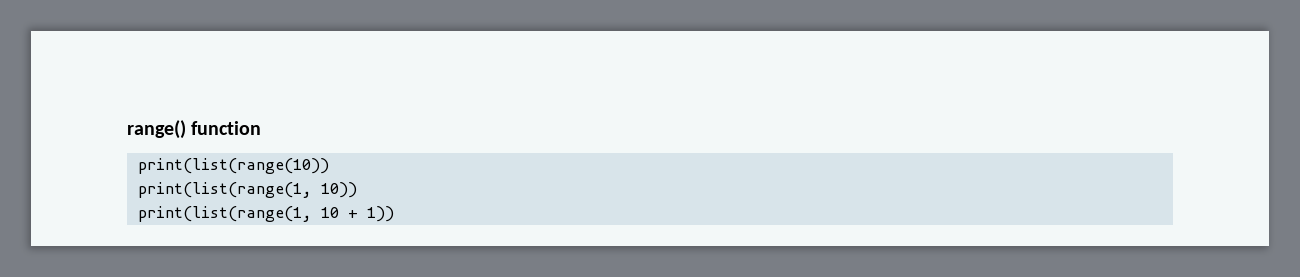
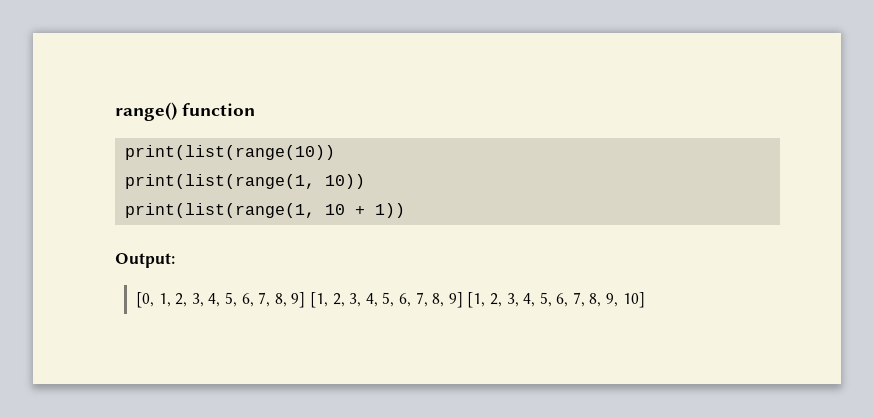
+ Output:
+ [0, 1, 2, 3, 4, 5, 6, 7, 8, 9] [1, 2, 3, 4, 5, 6, 7, 8, 9] [1, 2, 3, 4, 5, 6, 7, 8, 9, 10]

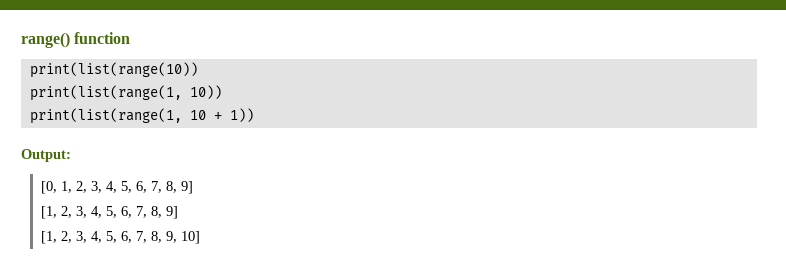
- [0, 1, 2, 3, 4, 5, 6, 7, 8, 9] [1, 2, 3, 4, 5, 6, 7, 8, 9] [1, 2, 3, 4, 5, 6, 7, 8, 9, 10]
+ [0, 1, 2, 3, 4, 5, 6, 7, 8, 9]
+ [1, 2, 3, 4, 5, 6, 7, 8, 9]
+ [1, 2, 3, 4, 5, 6, 7, 8, 9, 10]

